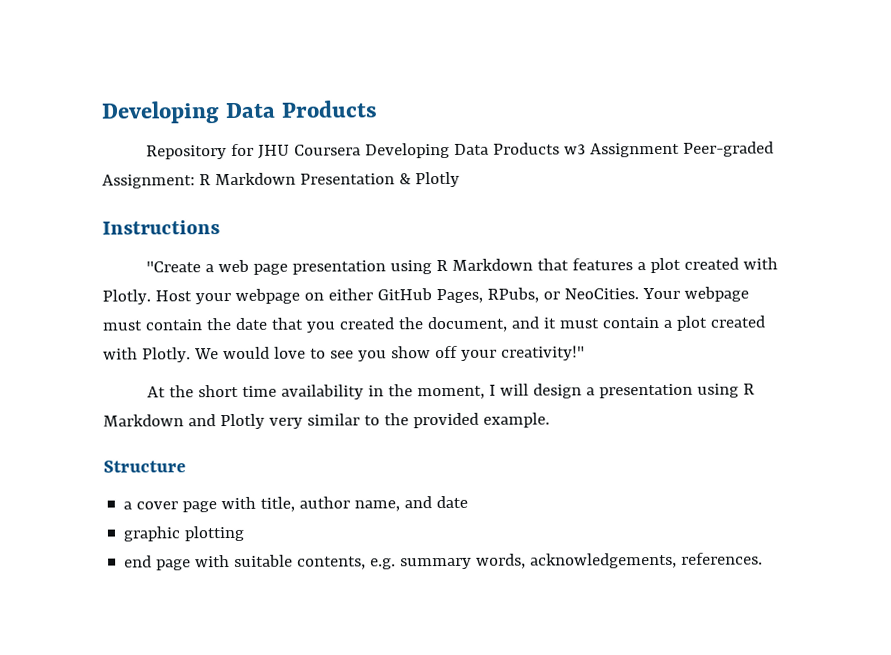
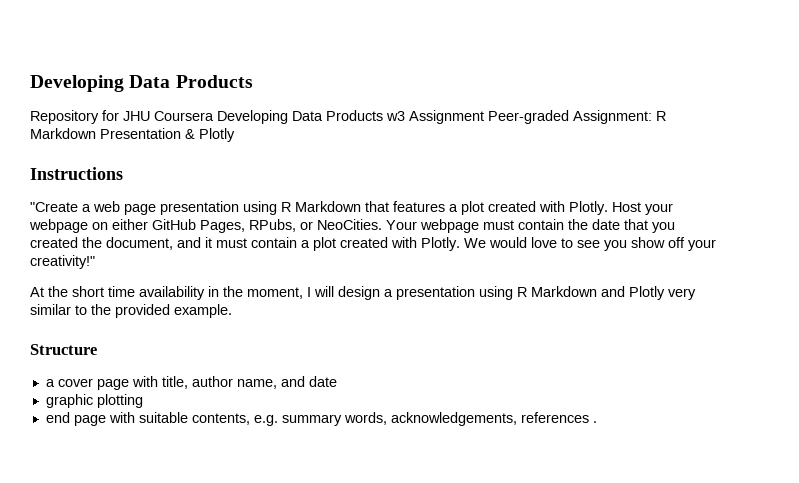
- end page with suitable contents, e.g. summary words, acknowledgements, references.
+ end page with suitable contents, e.g. summary words, acknowledgements, references .

